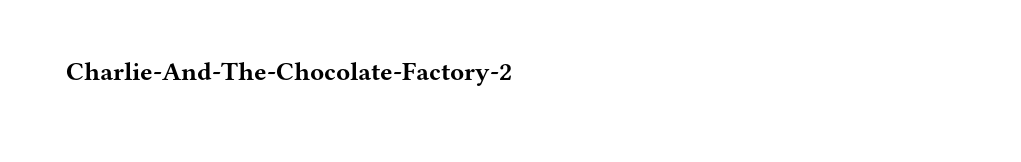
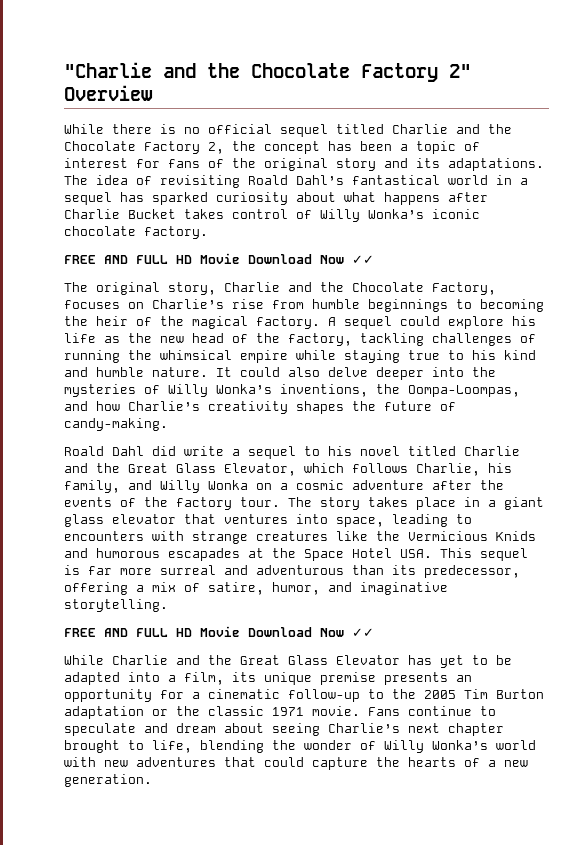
- Charlie-And-The-Chocolate-Factory-2
+ "Charlie and the Chocolate Factory 2" Overview
+ While there is no official sequel titled Charlie and the Chocolate Factory 2, the concept has been a topic of interest for fans of the original story and its adaptations. The idea of revisiting Roald Dahl’s fantastical world in a sequel has sparked curiosity about what happens after Charlie Bucket takes control of Willy Wonka’s iconic chocolate factory.
+ FREE AND FULL HD Movie Download Now ✓✓
+ The original story, Charlie and the Chocolate Factory, focuses on Charlie’s rise from humble beginnings to becoming the heir of the magical factory. A sequel could explore his life as the new head of the factory, tackling challenges of running the whimsical empire while staying true to his kind and humble nature. It could also delve deeper into the mysteries of Willy Wonka’s inventions, the Oompa-Loompas, and how Charlie’s creativity shapes the future of candy-making.
+ Roald Dahl did write a sequel to his novel titled Charlie and the Great Glass Elevator, which follows Charlie, his family, and Willy Wonka on a cosmic adventure after the events of the factory tour. The story takes place in a giant glass elevator that ventures into space, leading to encounters with strange creatures like the Vermicious Knids and humorous escapades at the Space Hotel USA. This sequel is far more surreal and adventurous than its predecessor, offering a mix of satire, humor, and imaginative storytelling.
+ FREE AND FULL HD Movie Download Now ✓✓
+ While Charlie and the Great Glass Elevator has yet to be adapted into a film, its unique premise presents an opportunity for a cinematic follow-up to the 2005 Tim Burton adaptation or the classic 1971 movie. Fans continue to speculate and dream about seeing Charlie’s next chapter brought to life, blending the wonder of Willy Wonka’s world with new adventures that could capture the hearts of a new generation.

